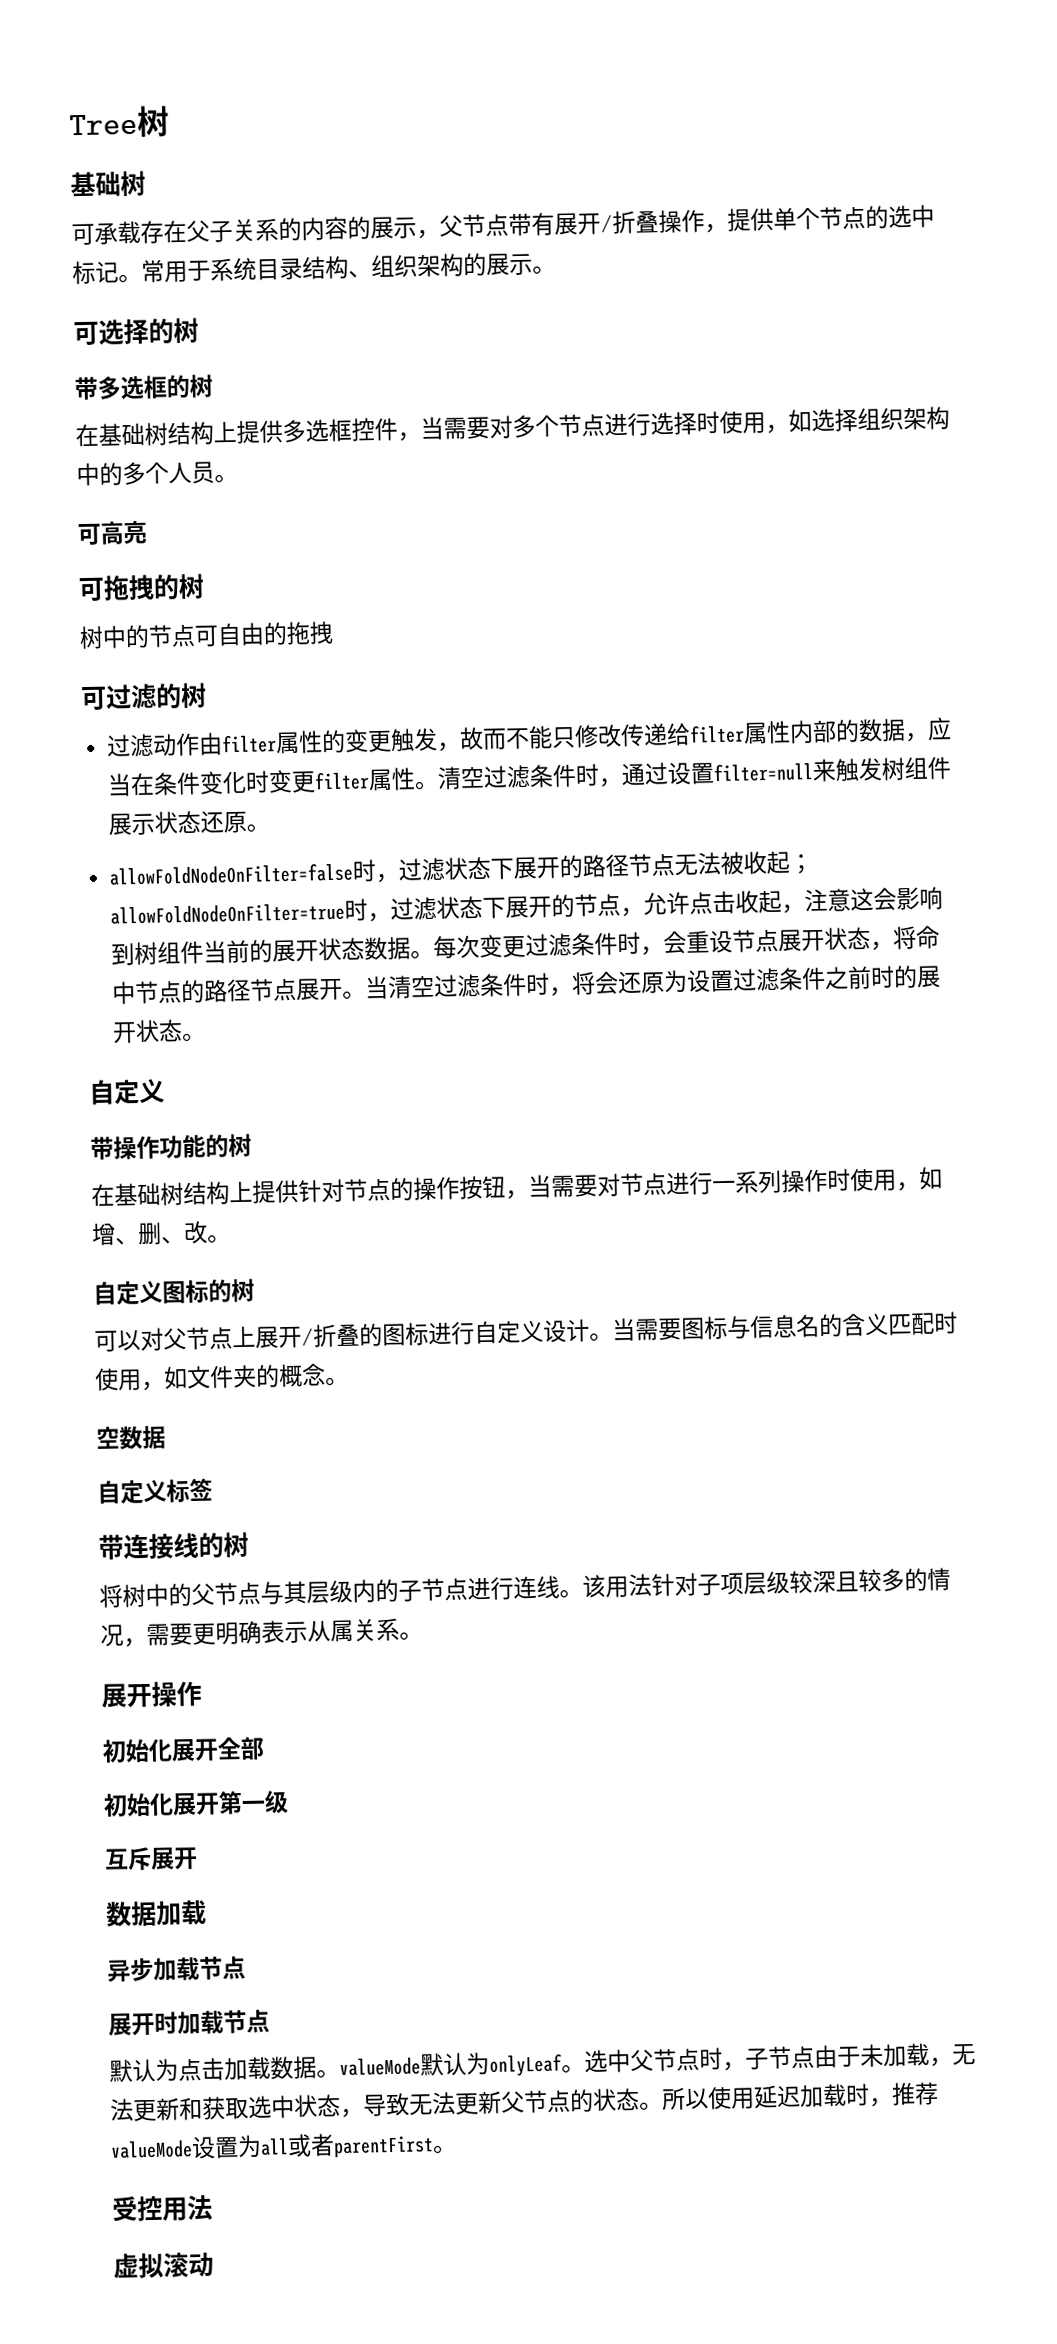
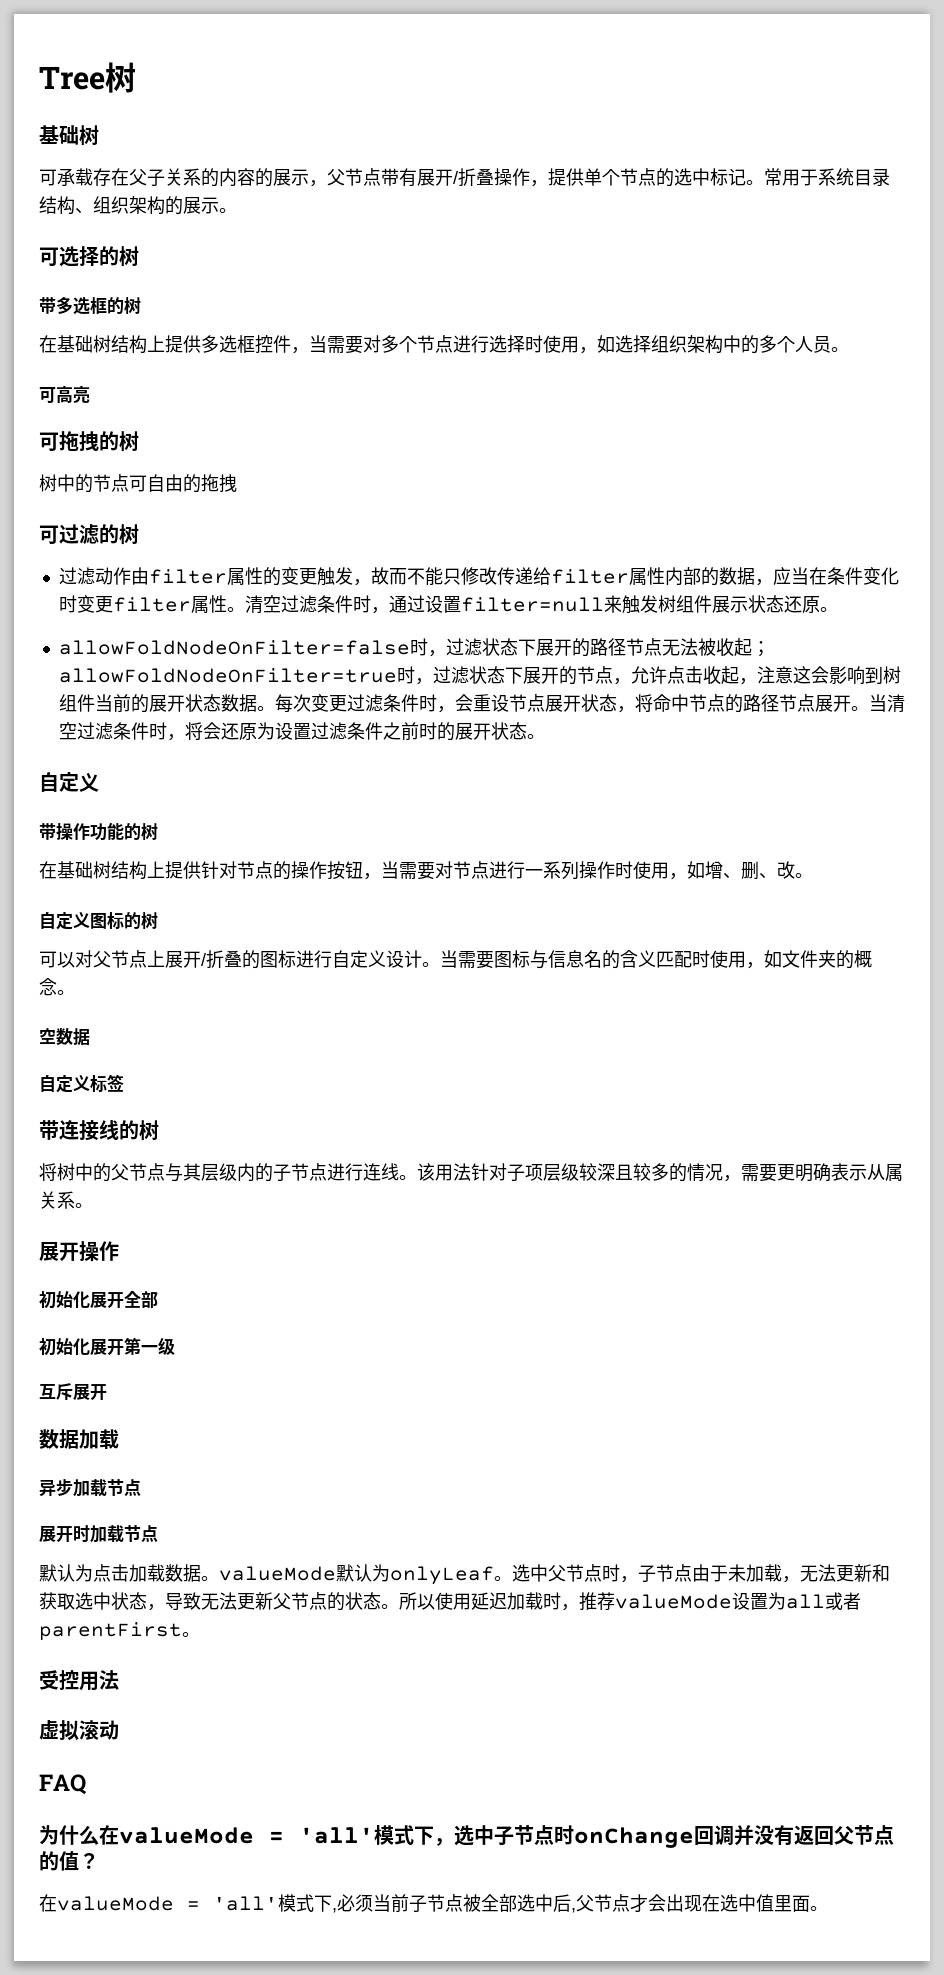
+ FAQ
+ 为什么在valueMode = 'all'模式下，选中子节点时onChange回调并没有返回父节点的值？
+ 在valueMode = 'all'模式下,必须当前子节点被全部选中后,父节点才会出现在选中值里面。

